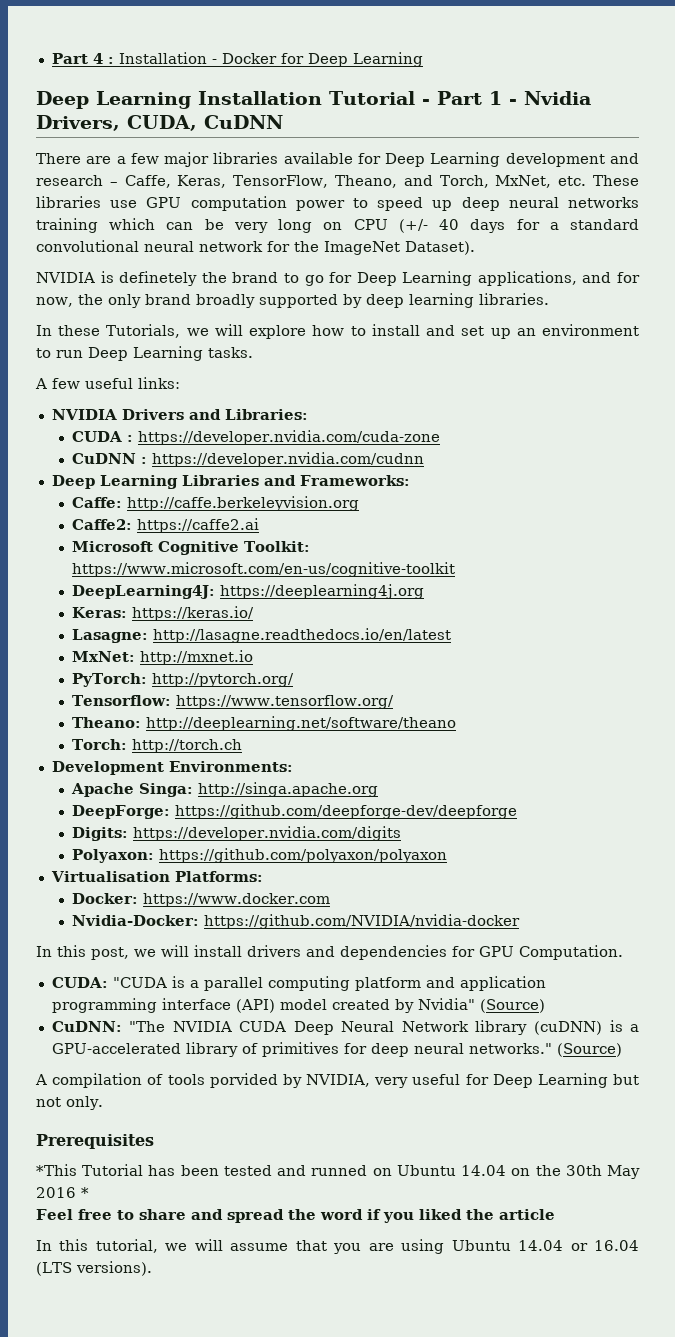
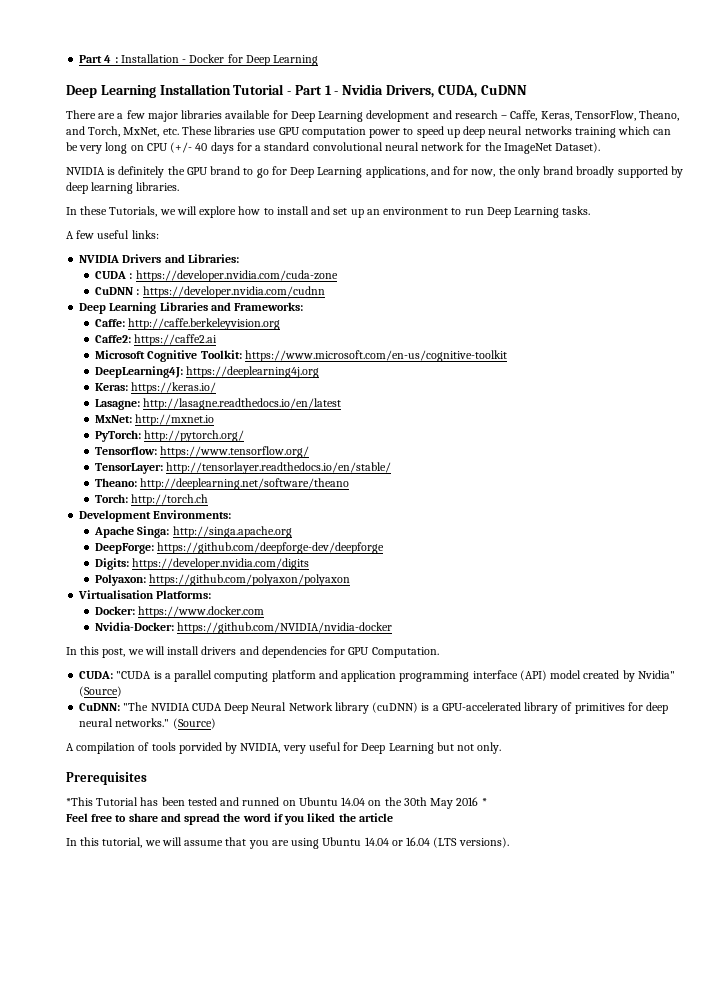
- NVIDIA is definetely the brand to go for Deep Learning applications, and for now, the only brand broadly supported by deep learning libraries.
+ NVIDIA is definitely the GPU brand to go for Deep Learning applications, and for now, the only brand broadly supported by deep learning libraries.
+ TensorLayer: http://tensorlayer.readthedocs.io/en/stable/

